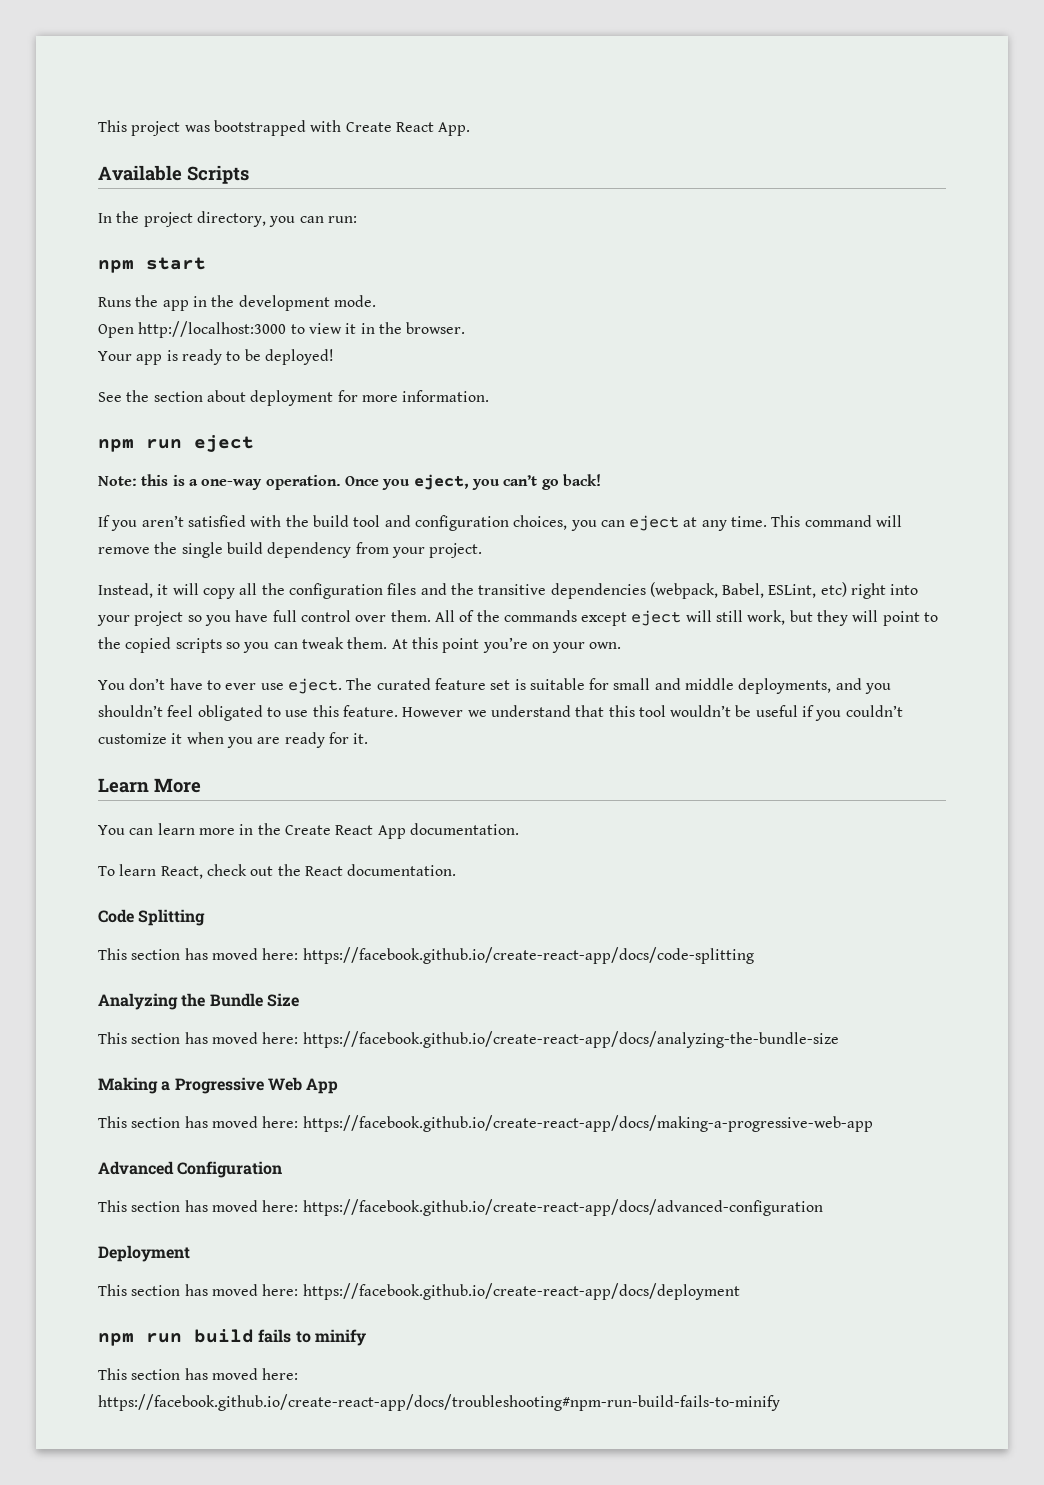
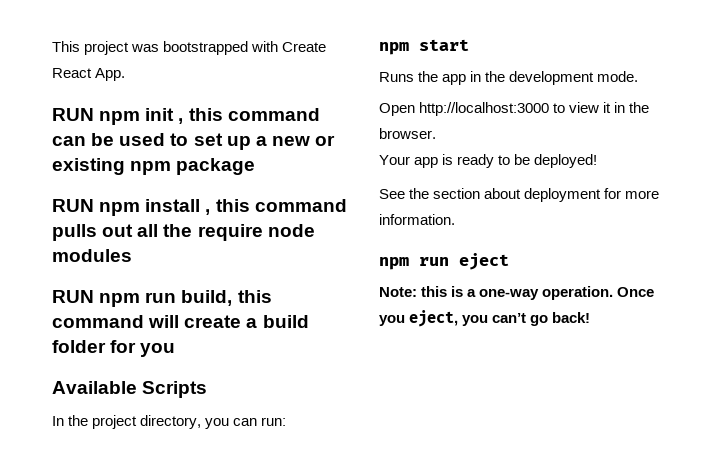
+ RUN npm init , this command can be used to set up a new or existing npm package
+ RUN npm install , this command pulls out all the require node modules
+ RUN npm run build, this command will create a build folder for you
- If you aren’t satisfied with the build tool and configuration choices, you can eject at any time. This command will remove the single build dependency from your project.
- Instead, it will copy all the configuration files and the transitive dependencies (webpack, Babel, ESLint, etc) right into your project so you have full control over them. All of the commands except eject will still work, but they will point to the copied scripts so you can tweak them. At this point you’re on your own.
- You don’t have to ever use eject. The curated feature set is suitable for small and middle deployments, and you shouldn’t feel obligated to use this feature. However we understand that this tool wouldn’t be useful if you couldn’t customize it when you are ready for it.
- Learn More
- You can learn more in the Create React App documentation.
- To learn React, check out the React documentation.
- Code Splitting
- This section has moved here: https://facebook.github.io/create-react-app/docs/code-splitting
- Analyzing the Bundle Size
- This section has moved here: https://facebook.github.io/create-react-app/docs/analyzing-the-bundle-size
- Making a Progressive Web App
- This section has moved here: https://facebook.github.io/create-react-app/docs/making-a-progressive-web-app
- Advanced Configuration
- This section has moved here: https://facebook.github.io/create-react-app/docs/advanced-configuration
- Deployment
- This section has moved here: https://facebook.github.io/create-react-app/docs/deployment
- npm run build fails to minify
- This section has moved here: https://facebook.github.io/create-react-app/docs/troubleshooting#npm-run-build-fails-to-minify

